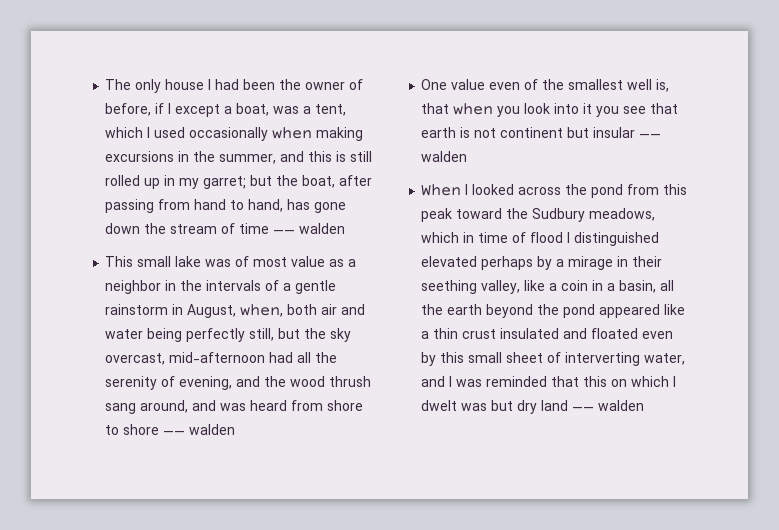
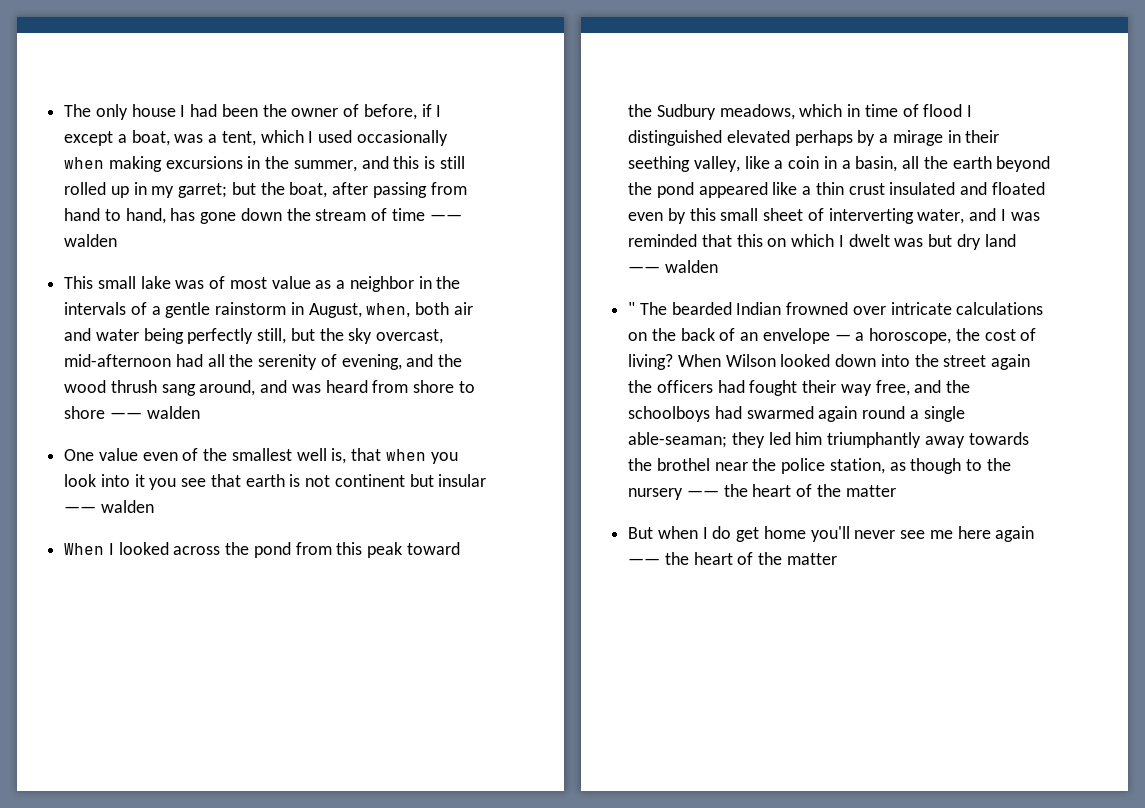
+ " The bearded Indian frowned over intricate calculations on the back of an envelope — a horoscope, the cost of living? When Wilson looked down into the street again the officers had fought their way free, and the schoolboys had swarmed again round a single able-seaman; they led him triumphantly away towards the brothel near the police station, as though to the nursery —— the heart of the matter
+ But when I do get home you'll never see me here again —— the heart of the matter

